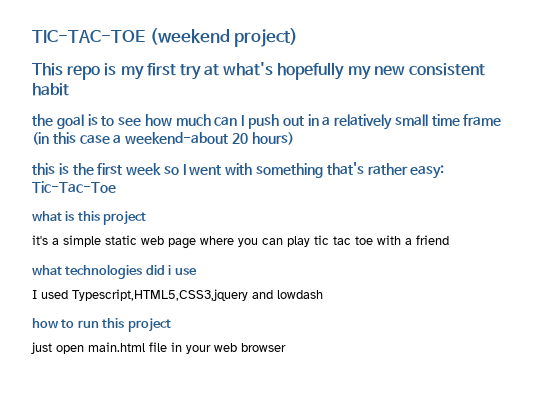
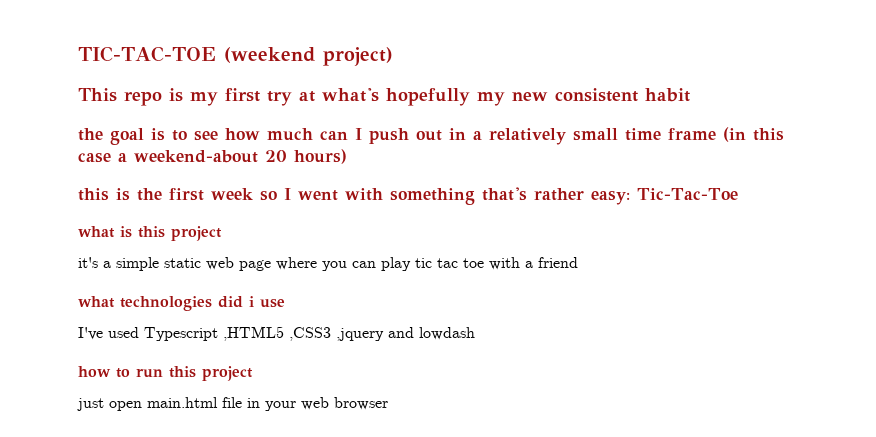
- I used Typescript,HTML5,CSS3,jquery and lowdash
+ I've used Typescript ,HTML5 ,CSS3 ,jquery and lowdash

